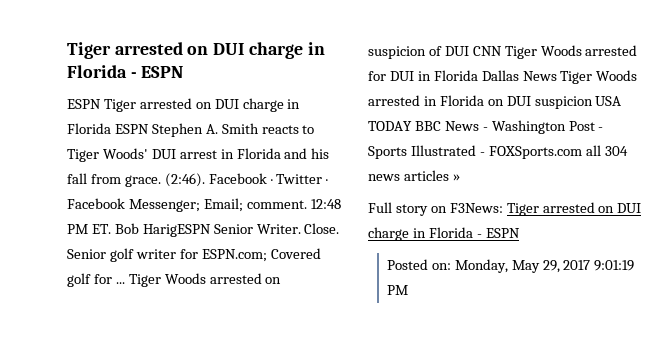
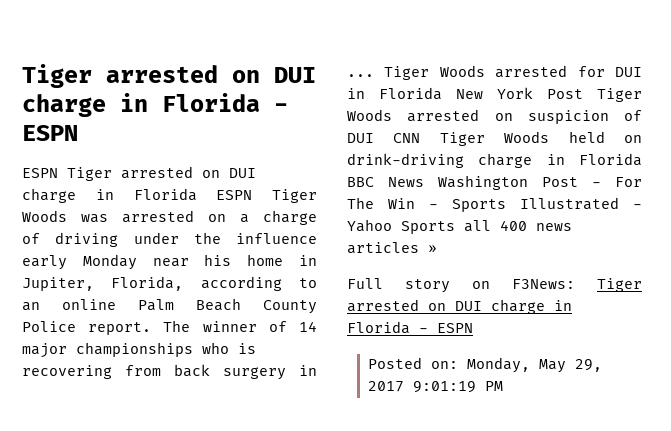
- ESPN Tiger arrested on DUI charge in Florida ESPN Stephen A. Smith reacts to Tiger Woods' DUI arrest in Florida and his fall from grace. (2:46). Facebook · Twitter · Facebook Messenger; Email; comment. 12:48 PM ET. Bob HarigESPN Senior Writer. Close. Senior golf writer for ESPN.com; Covered golf for ... Tiger Woods arrested on suspicion of DUI CNN Tiger Woods arrested for DUI in Florida Dallas News Tiger Woods arrested in Florida on DUI suspicion USA TODAY BBC News - Washington Post - Sports Illustrated - FOXSports.com all 304 news articles »
+ ESPN Tiger arrested on DUI charge in Florida ESPN Tiger Woods was arrested on a charge of driving under the influence early Monday near his home in Jupiter, Florida, according to an online Palm Beach County Police report. The winner of 14 major championships who is recovering from back surgery in ... Tiger Woods arrested for DUI in Florida New York Post Tiger Woods arrested on suspicion of DUI CNN Tiger Woods held on drink-driving charge in Florida BBC News Washington Post - For The Win - Sports Illustrated - Yahoo Sports all 400 news articles »

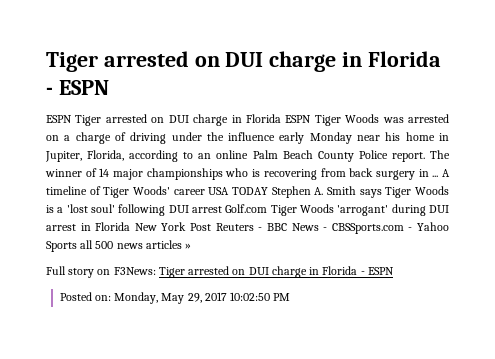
- Tiger Woods arrested for DUI in Florida New York Post Tiger Woods arrested on suspicion of DUI CNN Tiger Woods held on drink-driving charge in Florida BBC News Washington Post - For The Win - Sports Illustrated - Yahoo Sports all 400 news articles »
+ A timeline of Tiger Woods' career USA TODAY Stephen A. Smith says Tiger Woods is a 'lost soul' following DUI arrest Golf.com Tiger Woods 'arrogant' during DUI arrest in Florida New York Post Reuters - BBC News - CBSSports.com - Yahoo Sports all 500 news articles »
- Posted on: Monday, May 29, 2017 9:01:19 PM
+ Posted on: Monday, May 29, 2017 10:02:50 PM

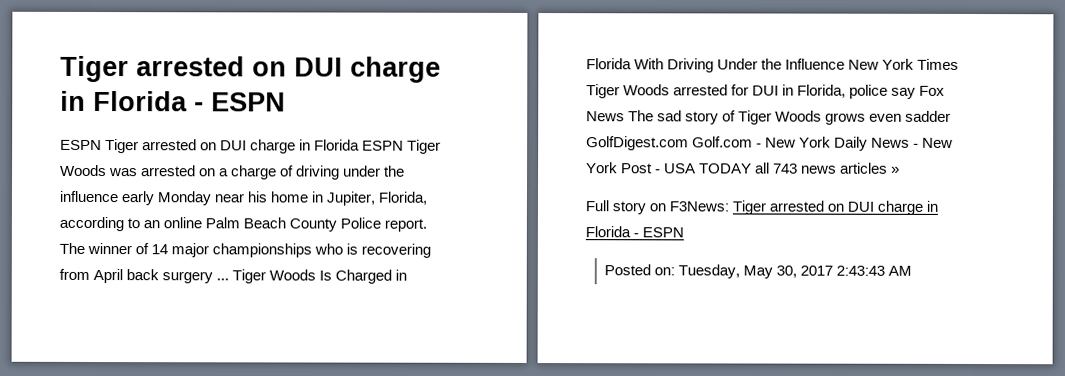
- The winner of 14 major championships who is recovering from back surgery in ... A timeline of Tiger Woods' career USA TODAY Stephen A. Smith says Tiger Woods is a 'lost soul' following DUI arrest Golf.com Tiger Woods 'arrogant' during DUI arrest in Florida New York Post Reuters - BBC News - CBSSports.com - Yahoo Sports all 500 news articles »
+ The winner of 14 major championships who is recovering from April back surgery ... Tiger Woods Is Charged in Florida With Driving Under the Influence New York Times Tiger Woods arrested for DUI in Florida, police say Fox News The sad story of Tiger Woods grows even sadder GolfDigest.com Golf.com - New York Daily News - New York Post - USA TODAY all 743 news articles »
- Posted on: Monday, May 29, 2017 10:02:50 PM
+ Posted on: Tuesday, May 30, 2017 2:43:43 AM

